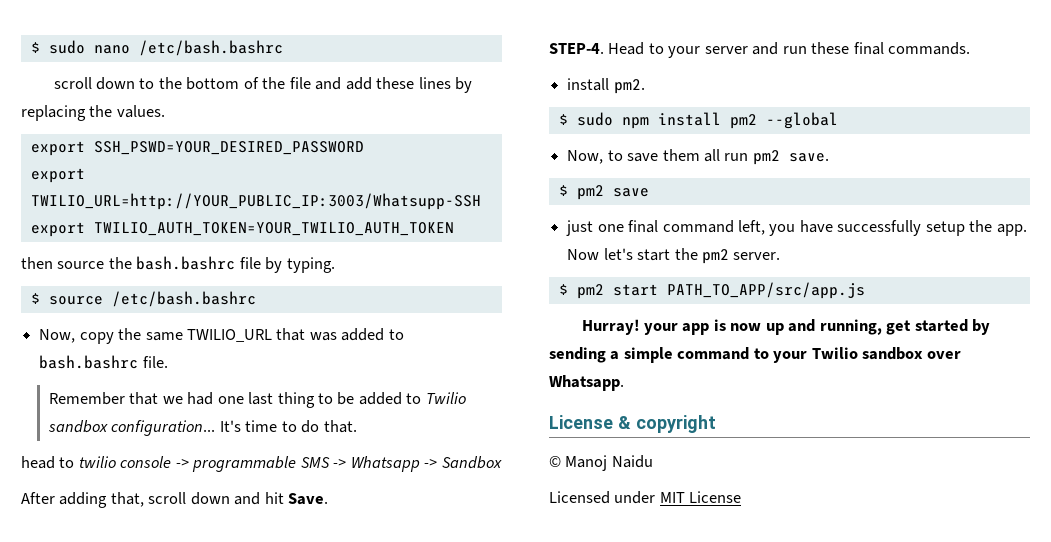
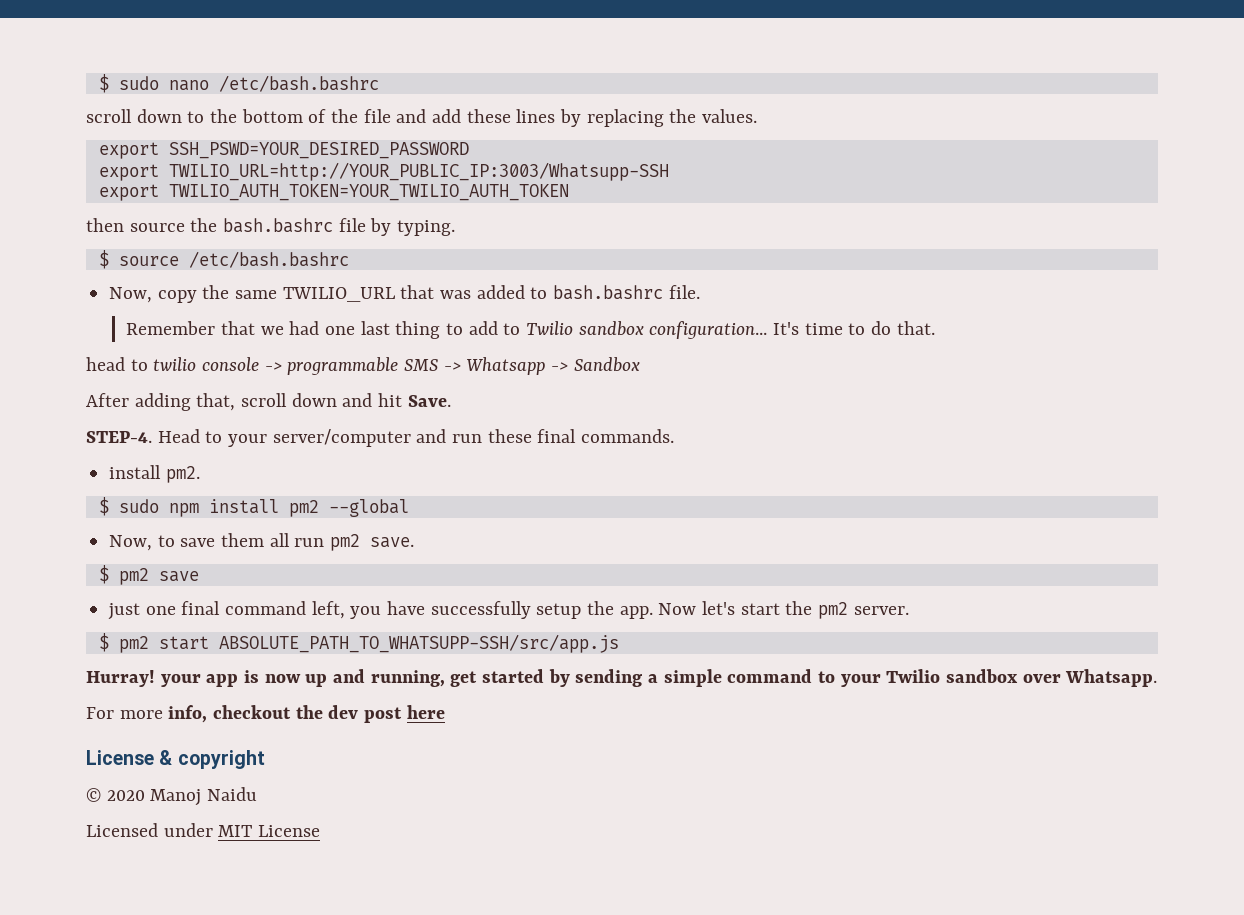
- Remember that we had one last thing to be added to Twilio sandbox configuration...
+ Remember that we had one last thing to add to Twilio sandbox configuration...
- Head to your server and run these final commands.
+ Head to your server/computer and run these final commands.
- $ pm2 start PATH_TO_APP/src/app.js
+ $ pm2 start ABSOLUTE_PATH_TO_WHATSUPP-SSH/src/app.js
+ For more info, checkout the dev post here
- © Manoj Naidu
+ © 2020 Manoj Naidu

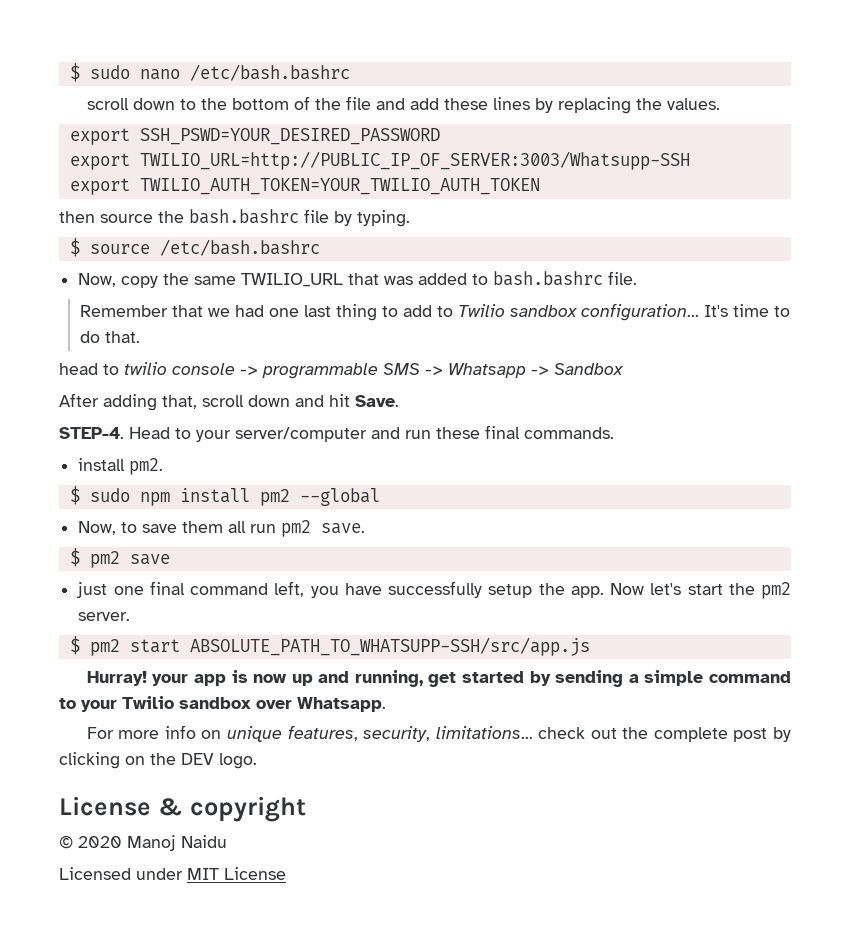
- export TWILIO_URL=http://YOUR_PUBLIC_IP:3003/Whatsupp-SSH
+ export TWILIO_URL=http://PUBLIC_IP_OF_SERVER:3003/Whatsupp-SSH
- For more info, checkout the dev post here
+ For more info on unique features, security, limitations... check out the complete post by clicking on the DEV logo.

